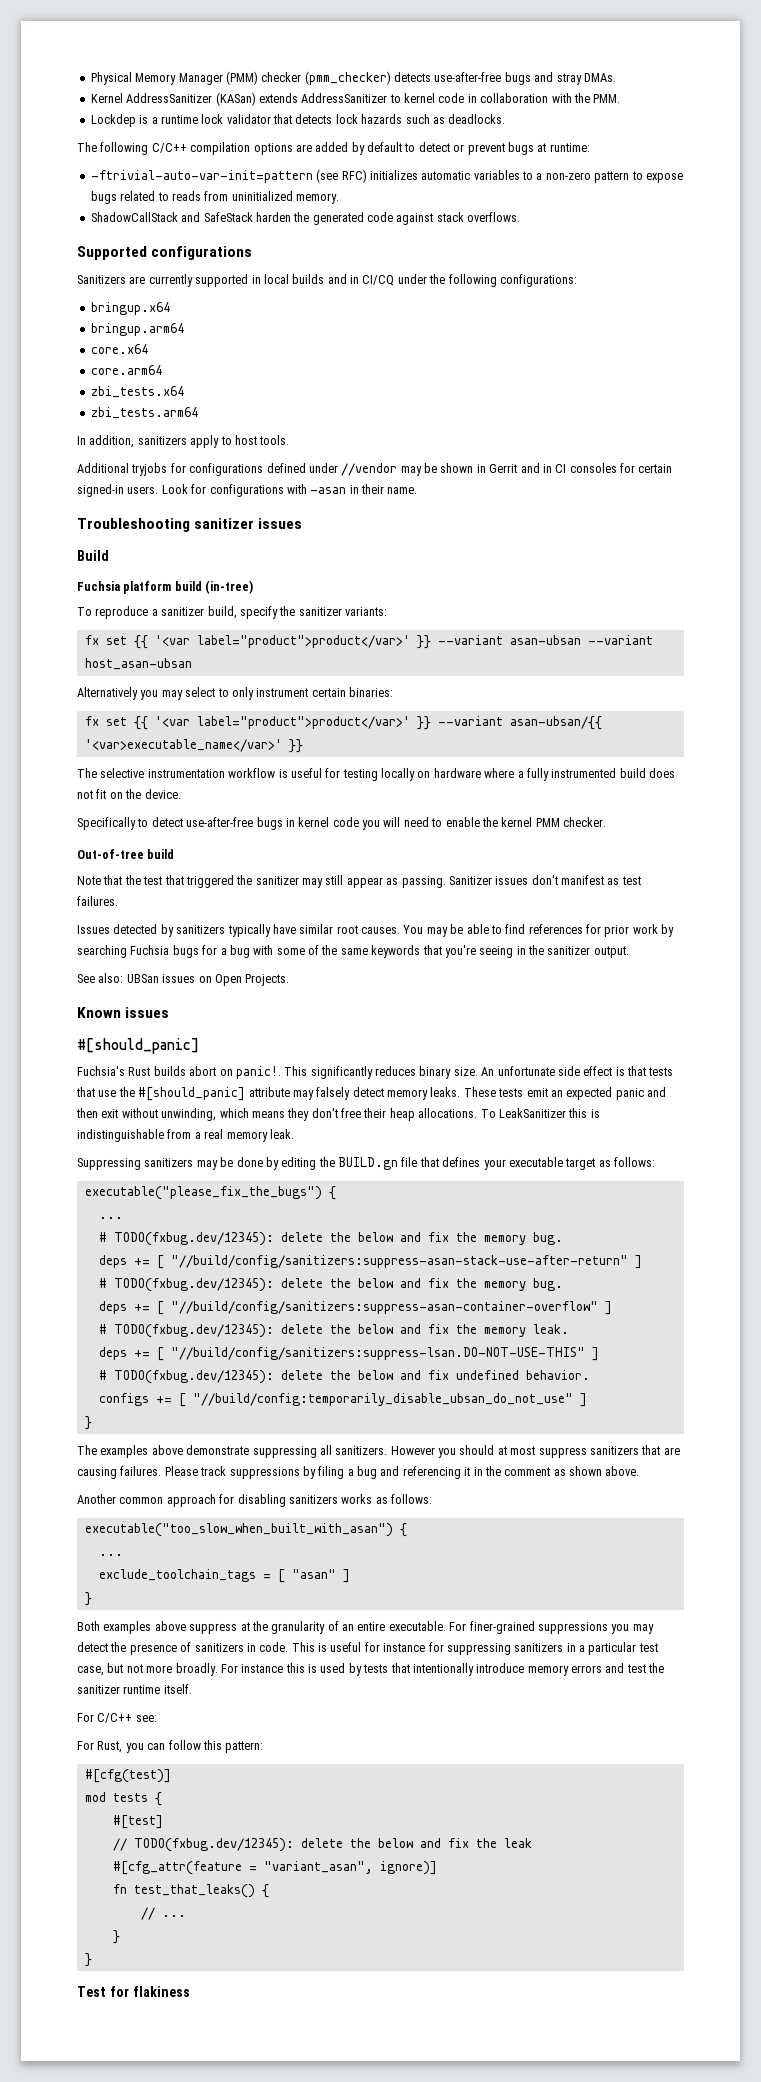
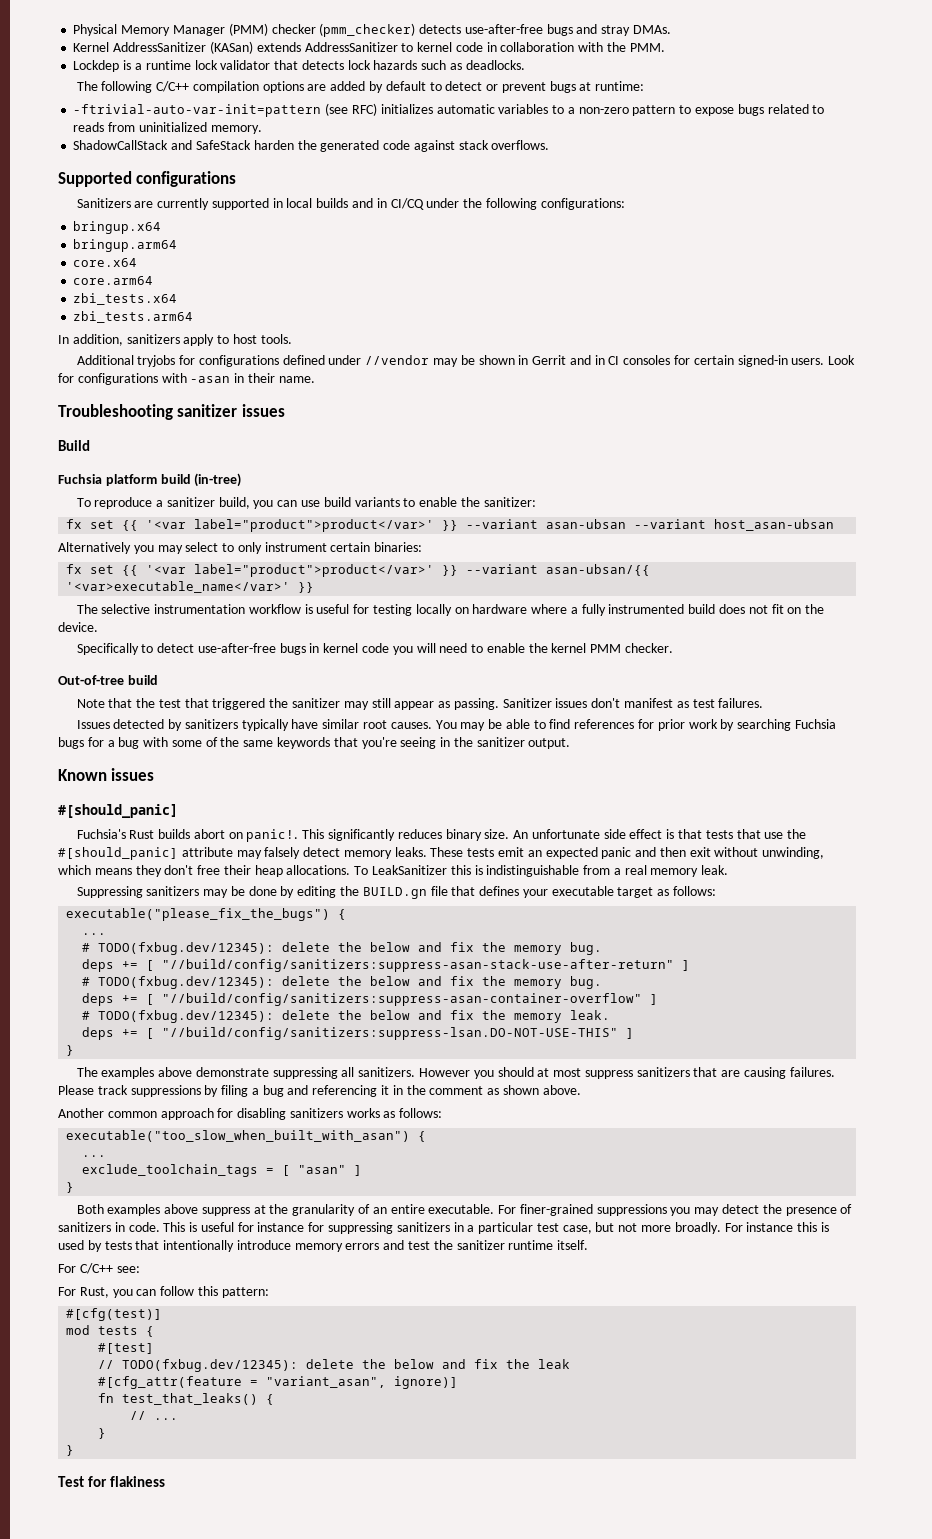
- To reproduce a sanitizer build, specify the sanitizer variants:
+ To reproduce a sanitizer build, you can use build variants to enable the sanitizer:
- See also: UBSan issues on Open Projects.
- # TODO(fxbug.dev/12345): delete the below and fix undefined behavior.
- configs += [ "//build/config:temporarily_disable_ubsan_do_not_use" ]

